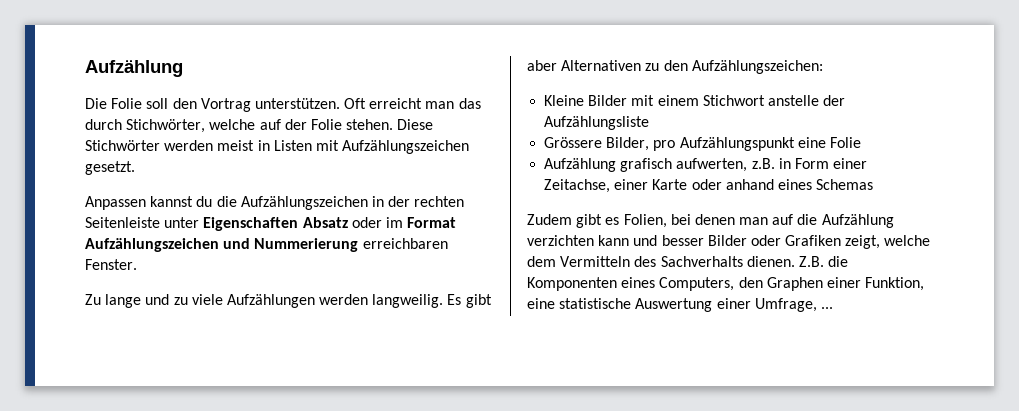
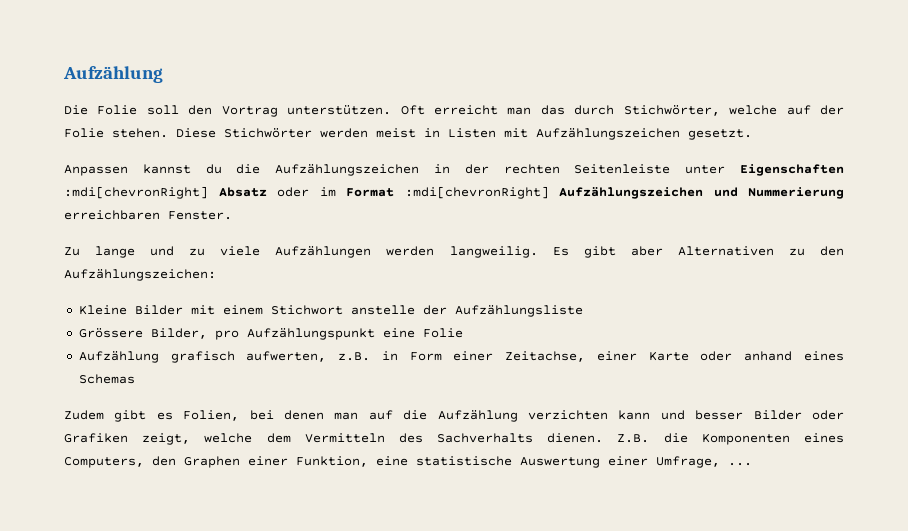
- Anpassen kannst du die Aufzählungszeichen in der rechten Seitenleiste unter Eigenschaften Absatz oder im Format Aufzählungszeichen und Nummerierung erreichbaren Fenster.
+ Anpassen kannst du die Aufzählungszeichen in der rechten Seitenleiste unter Eigenschaften :mdi[chevronRight] Absatz oder im Format :mdi[chevronRight] Aufzählungszeichen und Nummerierung erreichbaren Fenster.

